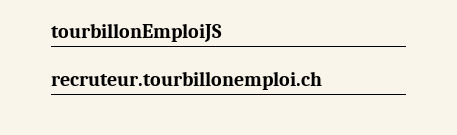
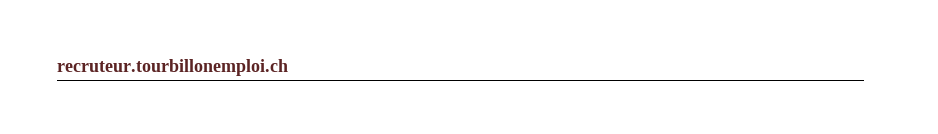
- tourbillonEmploiJS

